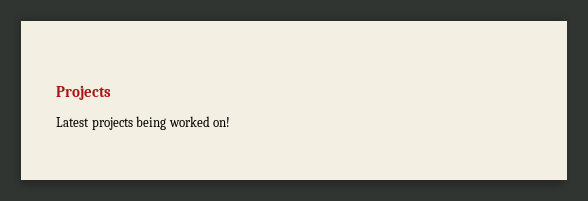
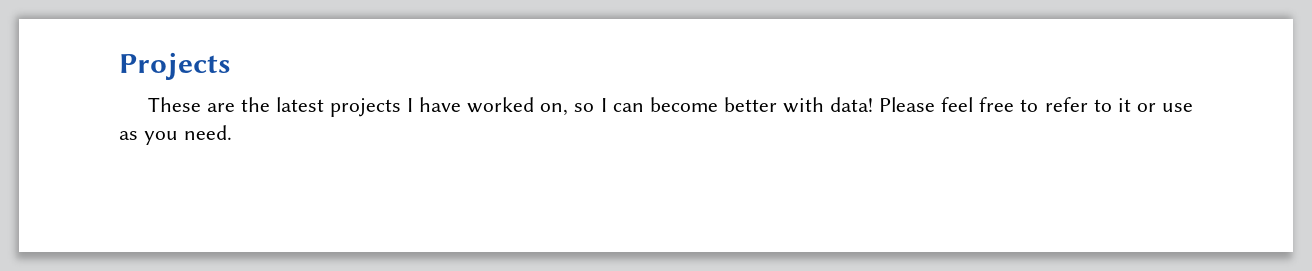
- Latest projects being worked on!
+ These are the latest projects I have worked on, so I can become better with data! Please feel free to refer to it or use as you need.

